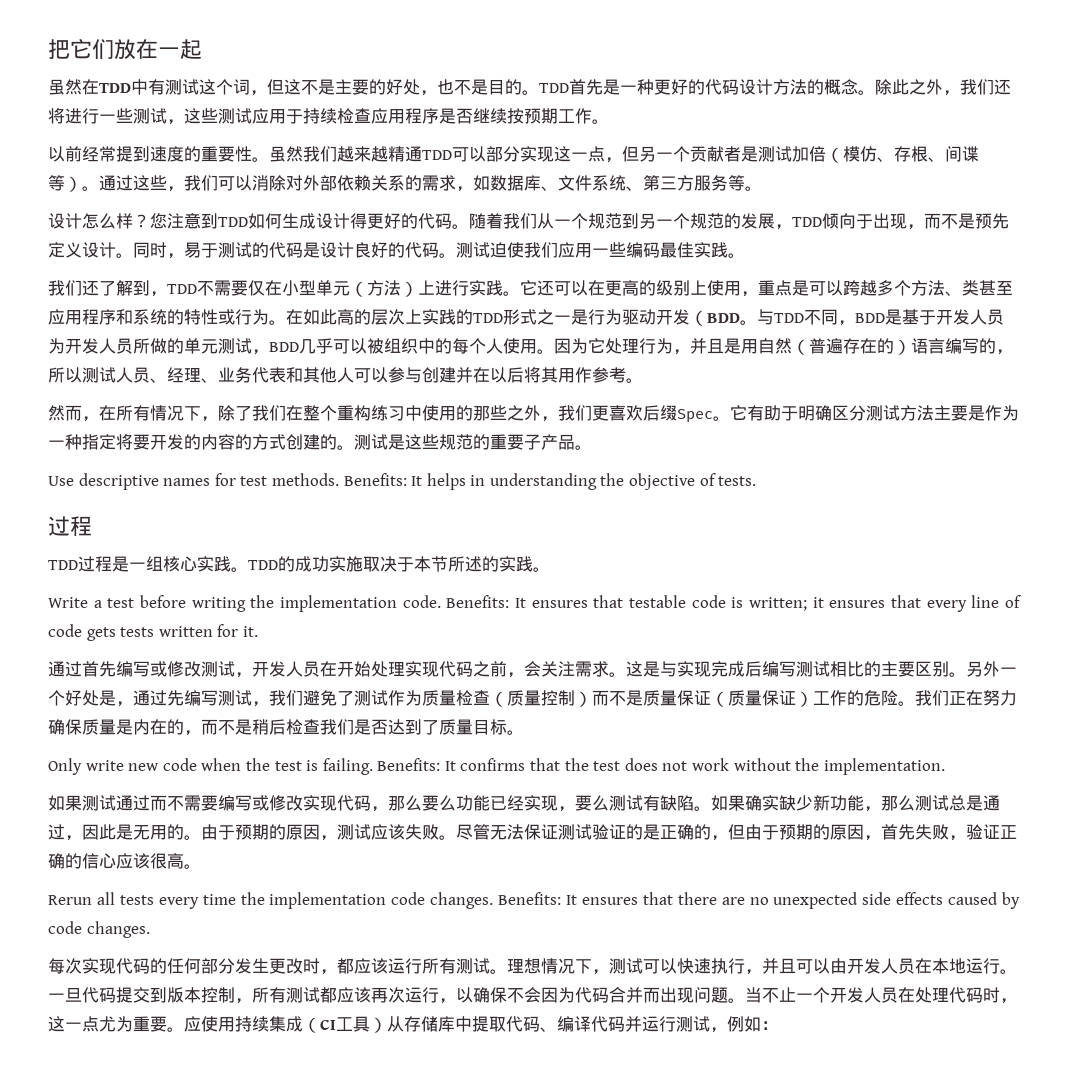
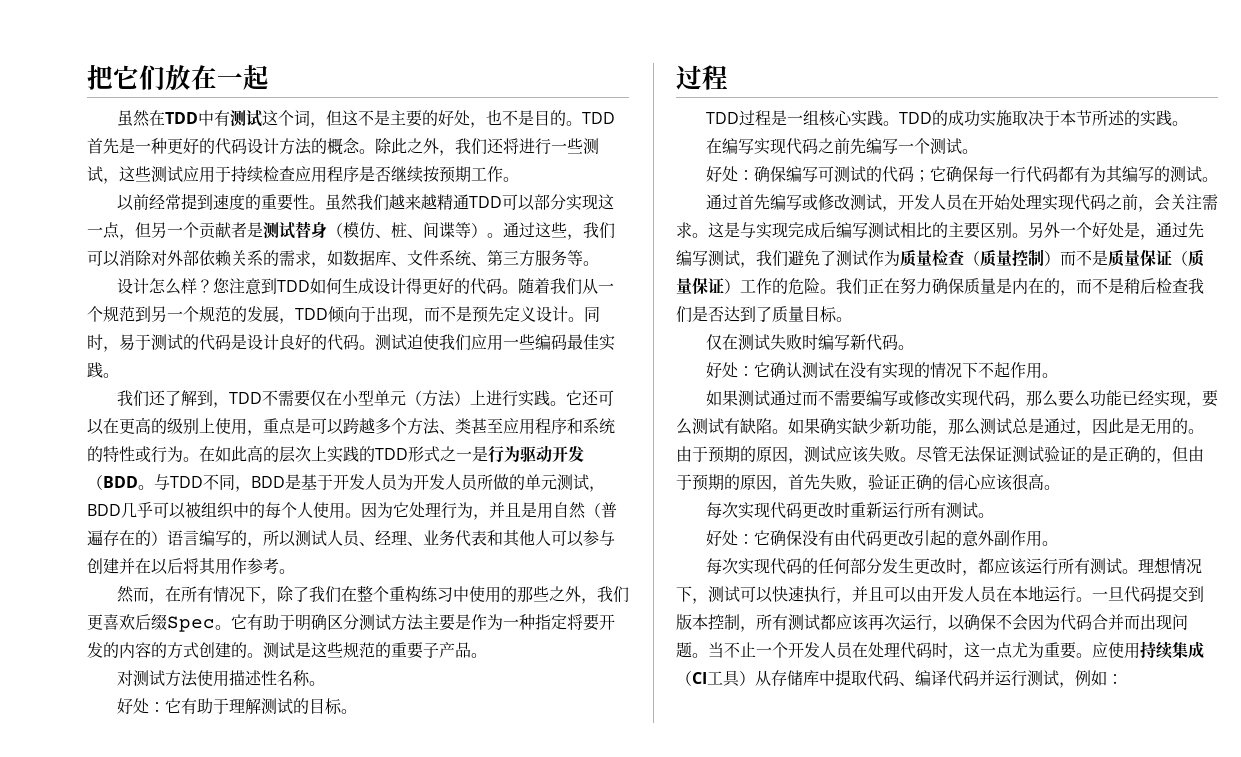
- 虽然我们越来越精通TDD可以部分实现这一点，但另一个贡献者是测试加倍（模仿、存根、间谍等）。
+ 虽然我们越来越精通TDD可以部分实现这一点，但另一个贡献者是测试替身（模仿、桩、间谍等）。
- Use descriptive names for test methods. Benefits: It helps in understanding the objective of tests.
+ 对测试方法使用描述性名称。
+ 好处：它有助于理解测试的目标。
- Write a test before writing the implementation code. Benefits: It ensures that testable code is written; it ensures that every line of code gets tests written for it.
+ 在编写实现代码之前先编写一个测试。
+ 好处：确保编写可测试的代码；它确保每一行代码都有为其编写的测试。
- Only write new code when the test is failing. Benefits: It confirms that the test does not work without the implementation.
+ 仅在测试失败时编写新代码。
+ 好处：它确认测试在没有实现的情况下不起作用。
- Rerun all tests every time the implementation code changes. Benefits: It ensures that there are no unexpected side effects caused by code changes.
+ 每次实现代码更改时重新运行所有测试。
+ 好处：它确保没有由代码更改引起的意外副作用。

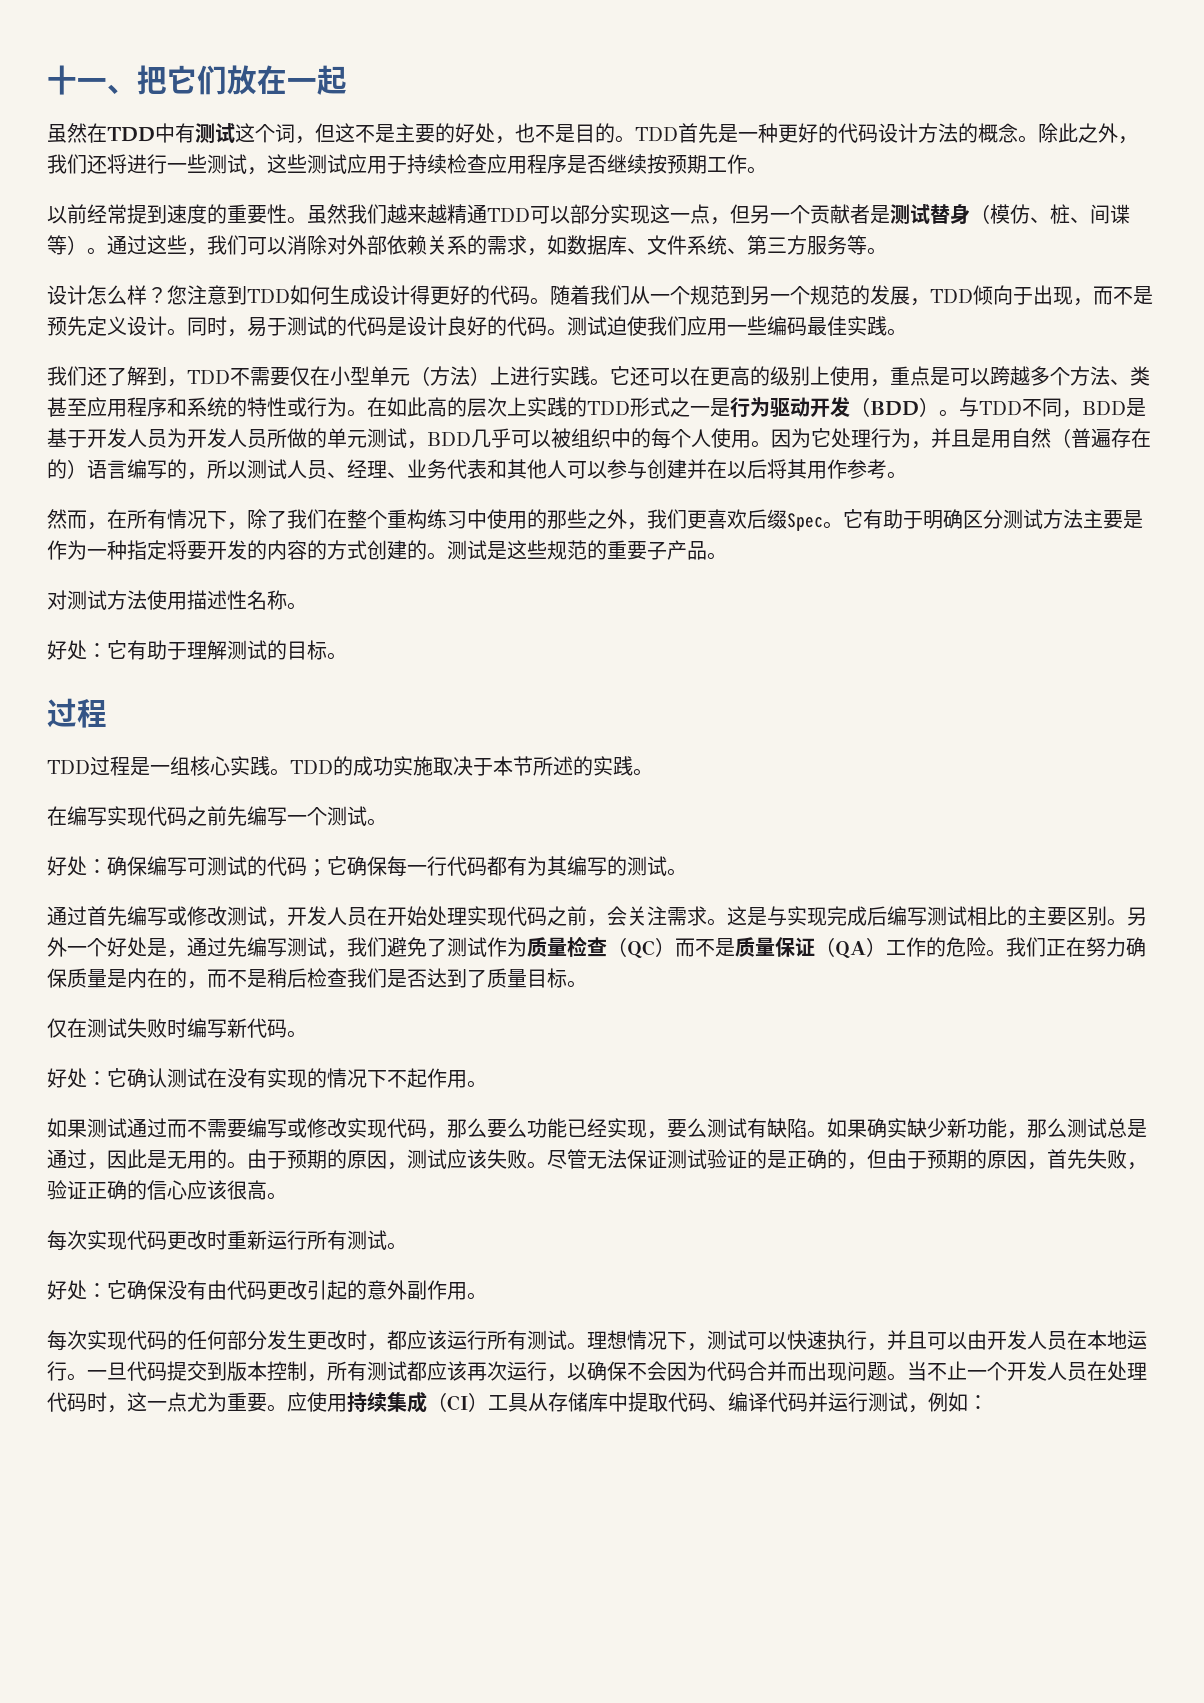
- 把它们放在一起
+ 十一、把它们放在一起
- 在如此高的层次上实践的TDD形式之一是行为驱动开发（BDD。
+ 在如此高的层次上实践的TDD形式之一是行为驱动开发（BDD）。
- 另外一个好处是，通过先编写测试，我们避免了测试作为质量检查（质量控制）而不是质量保证（质量保证）工作的危险。
+ 另外一个好处是，通过先编写测试，我们避免了测试作为质量检查（QC）而不是质量保证（QA）工作的危险。
- 应使用持续集成（CI工具）从存储库中提取代码、编译代码并运行测试，例如：
+ 应使用持续集成（CI）工具从存储库中提取代码、编译代码并运行测试，例如：

